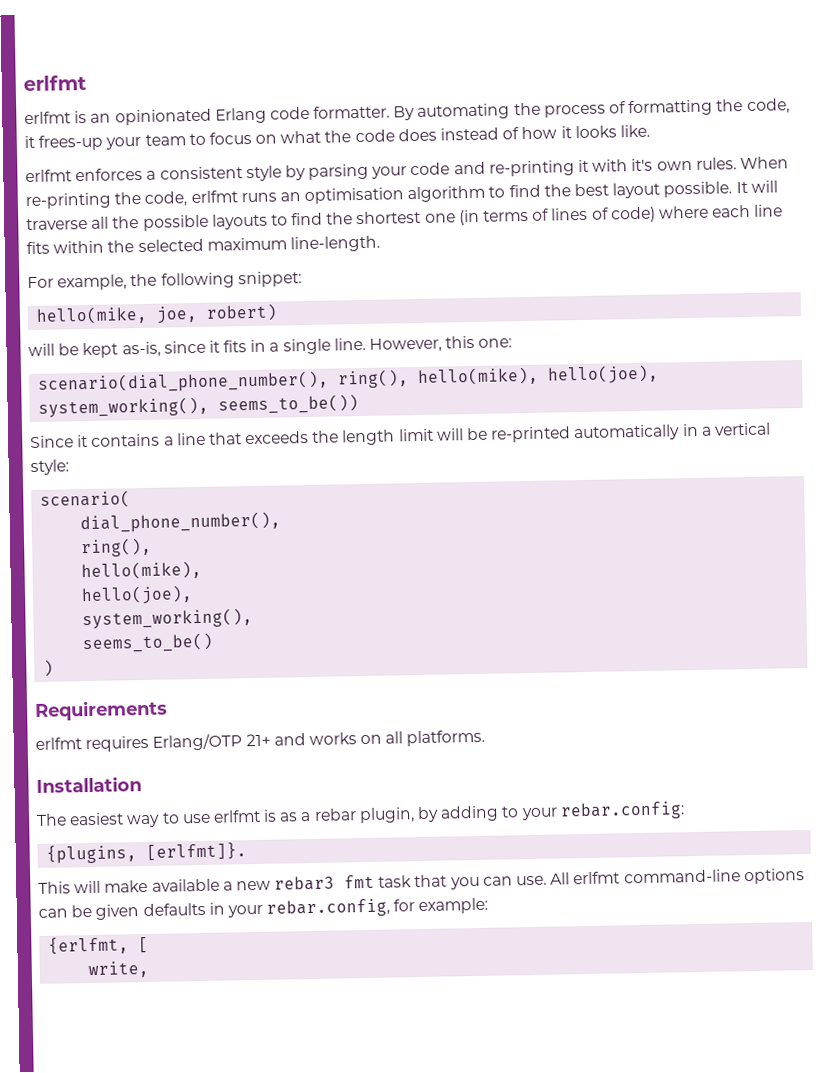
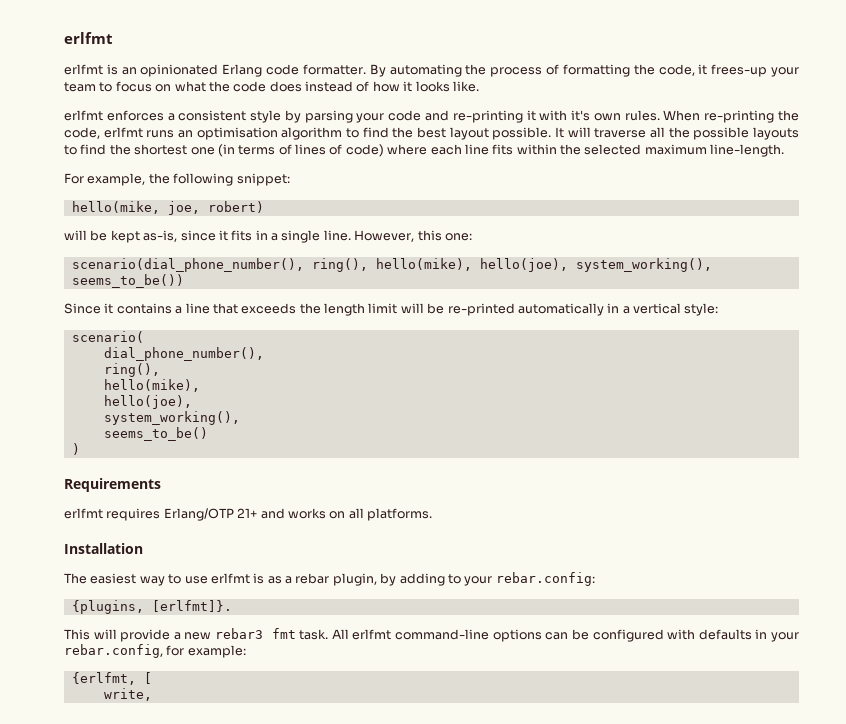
- This will make available a new rebar3 fmt task that you can use.
+ This will provide a new rebar3 fmt task.
- All erlfmt command-line options can be given defaults in your rebar.config, for example:
+ All erlfmt command-line options can be configured with defaults in your rebar.config, for example:

